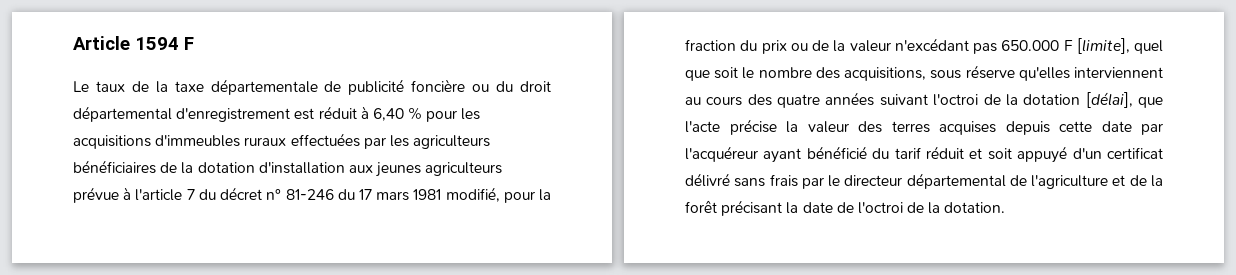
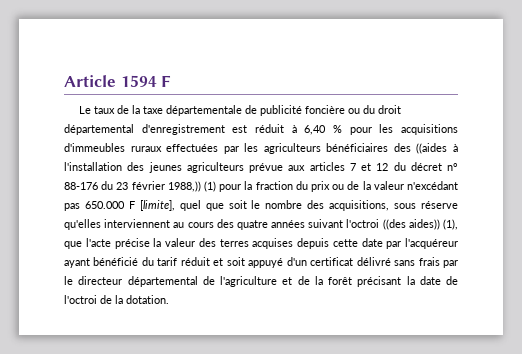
- Le taux de la taxe départementale de publicité foncière ou du droit départemental d'enregistrement est réduit à 6,40 % pour les acquisitions d'immeubles ruraux effectuées par les agriculteurs bénéficiaires de la dotation d'installation aux jeunes agriculteurs prévue à l'article 7 du décret n° 81-246 du 17 mars 1981 modifié, pour la fraction du prix ou de la valeur n'excédant pas 650.000 F [limite], quel que soit le nombre des acquisitions, sous réserve qu'elles interviennent au cours des quatre années suivant l'octroi de la dotation [délai], que l'acte précise la valeur des terres acquises depuis cette date par l'acquéreur ayant bénéficié du tarif réduit et soit appuyé d'un certificat délivré sans frais par le directeur départemental de l'agriculture et de la forêt précisant la date de l'octroi de la dotation.
+ Le taux de la taxe départementale de publicité foncière ou du droit départemental d'enregistrement est réduit à 6,40 % pour les acquisitions d'immeubles ruraux effectuées par les agriculteurs bénéficiaires des ((aides à l'installation des jeunes agriculteurs prévue aux articles 7 et 12 du décret n° 88-176 du 23 février 1988,)) (1) pour la fraction du prix ou de la valeur n'excédant pas 650.000 F [limite], quel que soit le nombre des acquisitions, sous réserve qu'elles interviennent au cours des quatre années suivant l'octroi ((des aides)) (1), que l'acte précise la valeur des terres acquises depuis cette date par l'acquéreur ayant bénéficié du tarif réduit et soit appuyé d'un certificat délivré sans frais par le directeur départemental de l'agriculture et de la forêt précisant la date de l'octroi de la dotation.

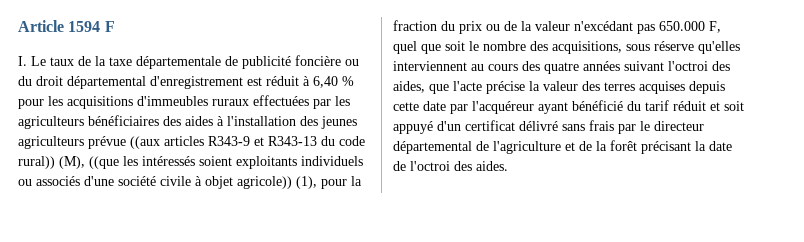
- Le taux de la taxe départementale de publicité foncière ou du droit départemental d'enregistrement est réduit à 6,40 % pour les acquisitions d'immeubles ruraux effectuées par les agriculteurs bénéficiaires des ((aides à l'installation des jeunes agriculteurs prévue aux articles 7 et 12 du décret n° 88-176 du 23 février 1988,)) (1) pour la fraction du prix ou de la valeur n'excédant pas 650.000 F [limite], quel que soit le nombre des acquisitions, sous réserve qu'elles interviennent au cours des quatre années suivant l'octroi ((des aides)) (1), que l'acte précise la valeur des terres acquises depuis cette date par l'acquéreur ayant bénéficié du tarif réduit et soit appuyé d'un certificat délivré sans frais par le directeur départemental de l'agriculture et de la forêt précisant la date de l'octroi de la dotation.
+ I. Le taux de la taxe départementale de publicité foncière ou du droit départemental d'enregistrement est réduit à 6,40 % pour les acquisitions d'immeubles ruraux effectuées par les agriculteurs bénéficiaires des aides à l'installation des jeunes agriculteurs prévue ((aux articles R343-9 et R343-13 du code rural)) (M), ((que les intéressés soient exploitants individuels ou associés d'une société civile à objet agricole)) (1), pour la fraction du prix ou de la valeur n'excédant pas 650.000 F, quel que soit le nombre des acquisitions, sous réserve qu'elles interviennent au cours des quatre années suivant l'octroi des aides, que l'acte précise la valeur des terres acquises depuis cette date par l'acquéreur ayant bénéficié du tarif réduit et soit appuyé d'un certificat délivré sans frais par le directeur départemental de l'agriculture et de la forêt précisant la date de l'octroi des aides.

